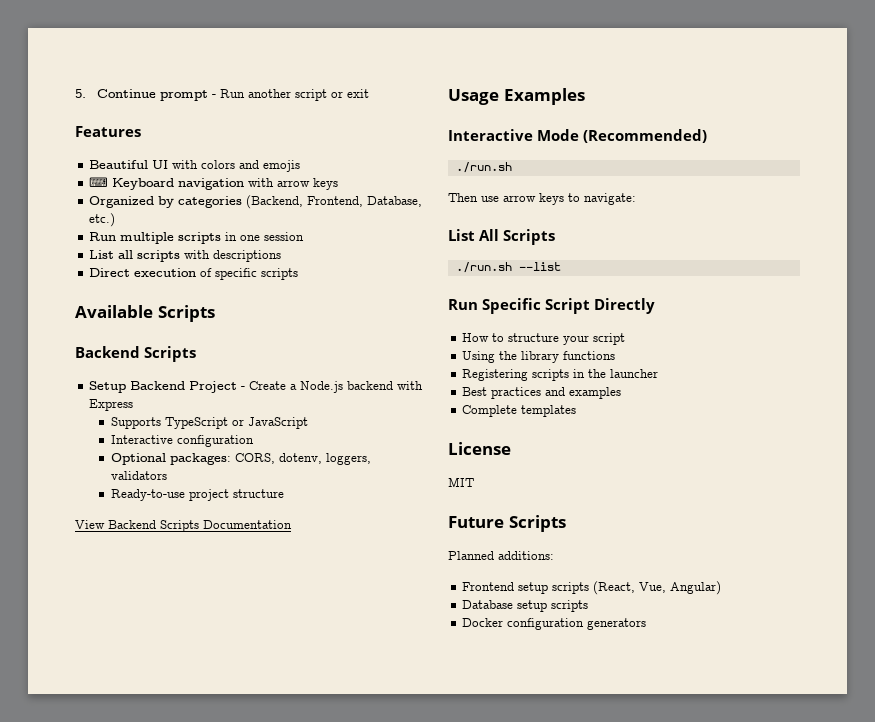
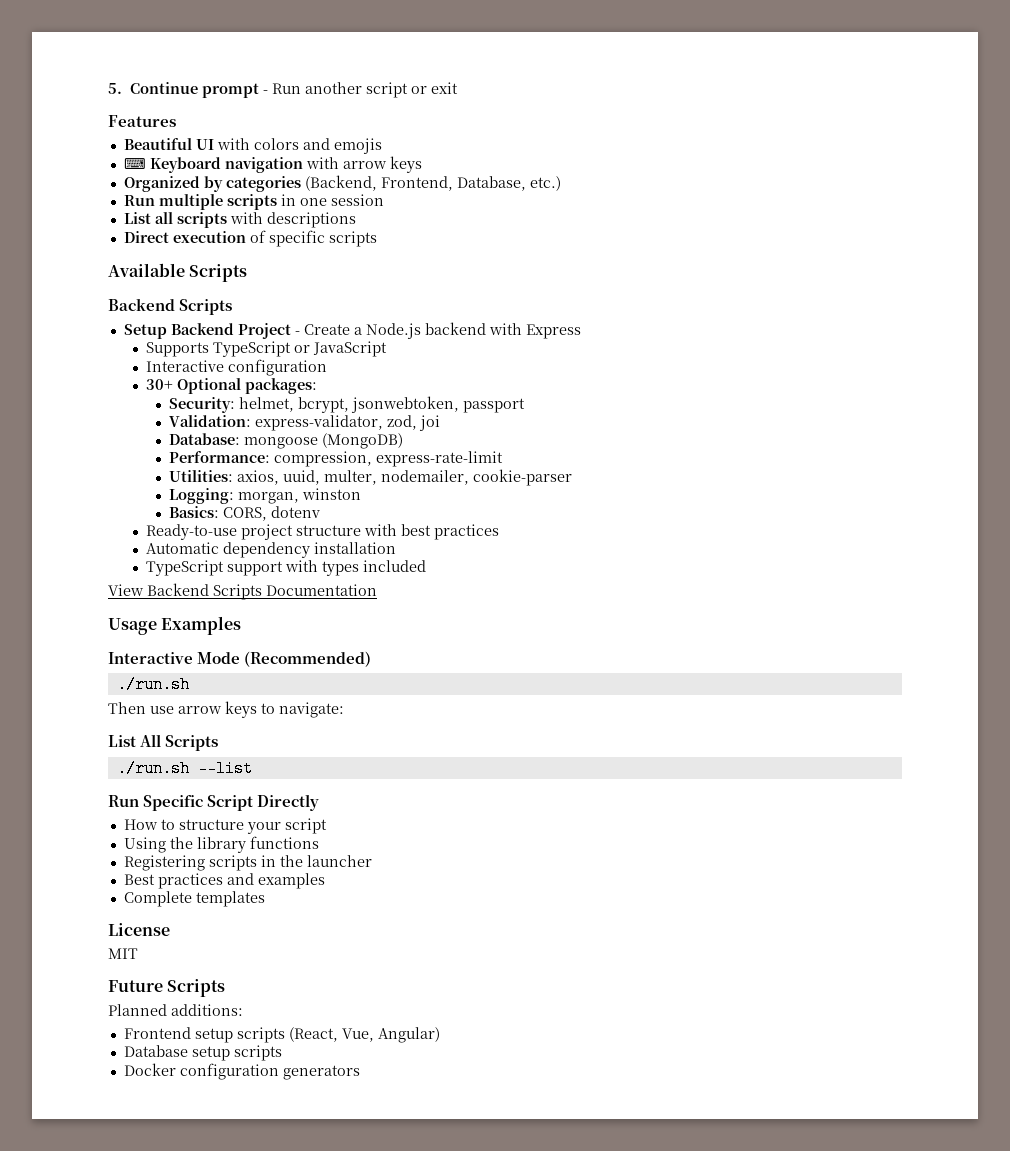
- Optional packages: CORS, dotenv, loggers, validators
- Ready-to-use project structure
+ 30+ Optional packages:
+ Security: helmet, bcrypt, jsonwebtoken, passport
+ Validation: express-validator, zod, joi
+ Database: mongoose (MongoDB)
+ Performance: compression, express-rate-limit
+ Utilities: axios, uuid, multer, nodemailer, cookie-parser
+ Logging: morgan, winston
+ Basics: CORS, dotenv
+ Ready-to-use project structure with best practices
+ Automatic dependency installation
+ TypeScript support with types included

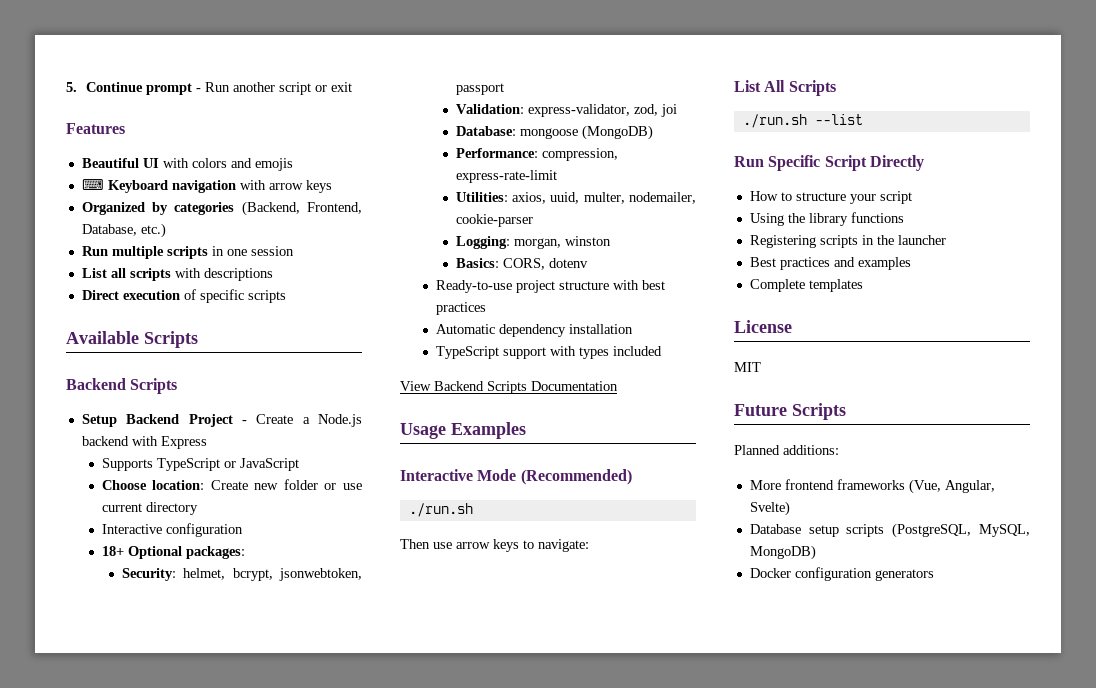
+ Choose location: Create new folder or use current directory
- 30+ Optional packages:
+ 18+ Optional packages:
- Frontend setup scripts (React, Vue, Angular)
+ More frontend frameworks (Vue, Angular, Svelte)
- Database setup scripts
+ Database setup scripts (PostgreSQL, MySQL, MongoDB)

